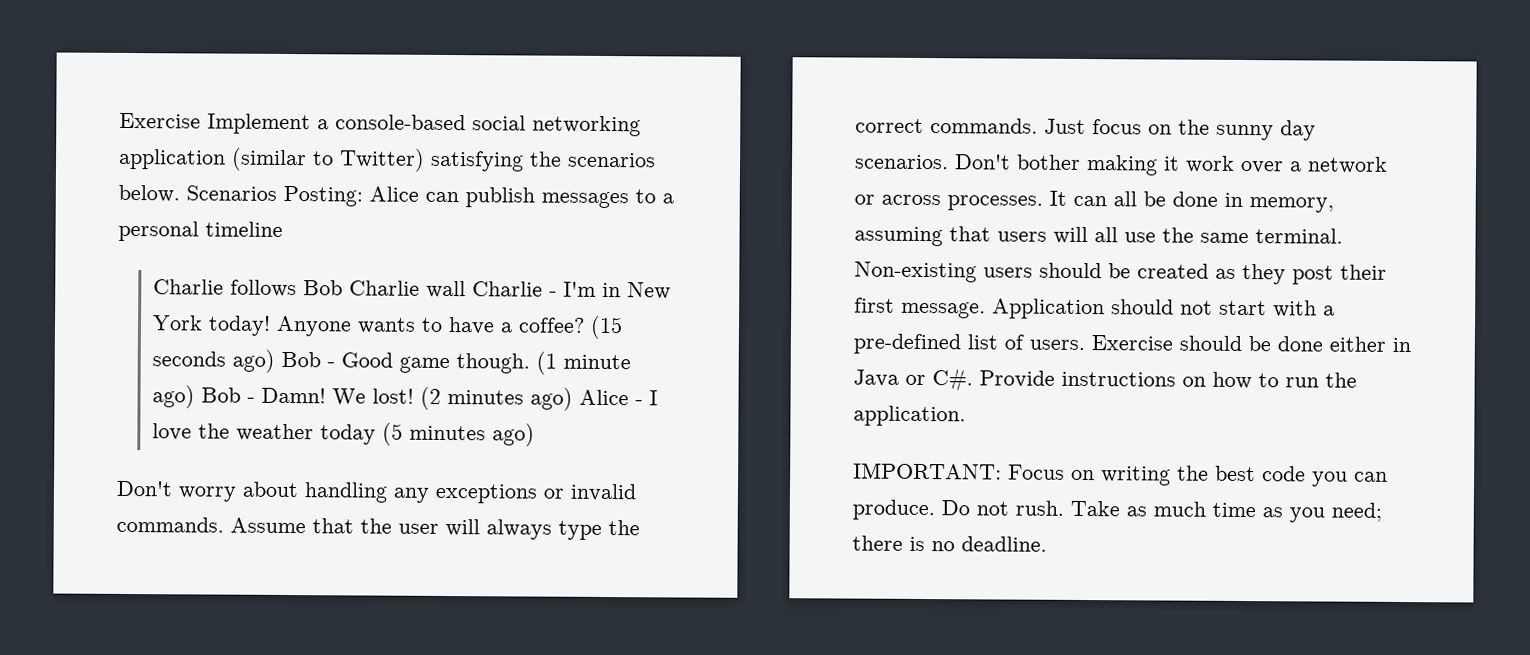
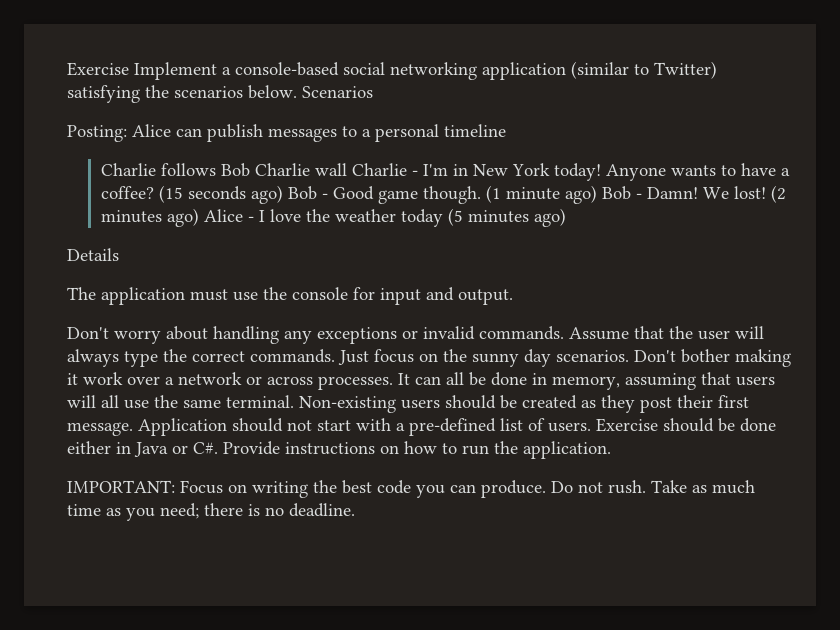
- Scenarios Posting: Alice can publish messages to a personal timeline
+ Scenarios
+ Posting: Alice can publish messages to a personal timeline
+ Details
+ The application must use the console for input and output.

